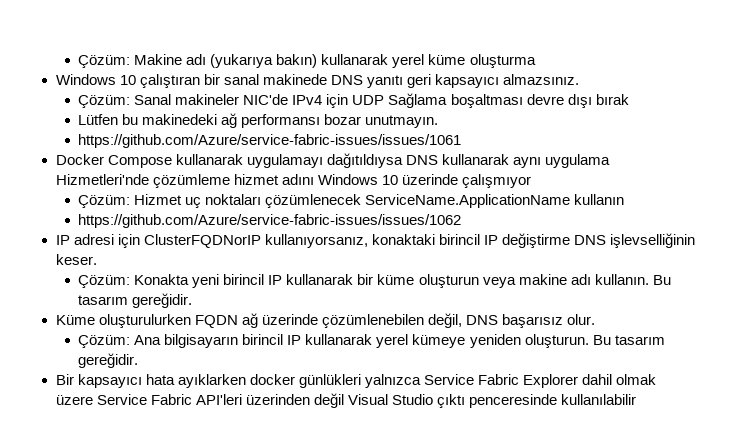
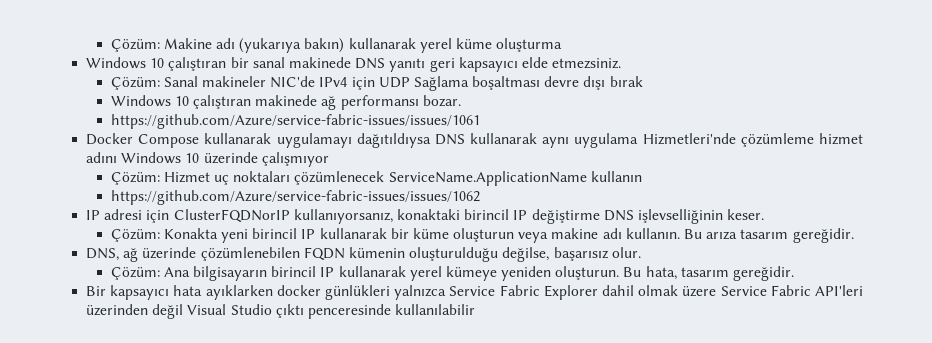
- Windows 10 çalıştıran bir sanal makinede DNS yanıtı geri kapsayıcı almazsınız.
+ Windows 10 çalıştıran bir sanal makinede DNS yanıtı geri kapsayıcı elde etmezsiniz.
- Lütfen bu makinedeki ağ performansı bozar unutmayın.
+ Windows 10 çalıştıran makinede ağ performansı bozar.
- Çözüm: Konakta yeni birincil IP kullanarak bir küme oluşturun veya makine adı kullanın. Bu tasarım gereğidir.
- Küme oluşturulurken FQDN ağ üzerinde çözümlenebilen değil, DNS başarısız olur.
+ Çözüm: Konakta yeni birincil IP kullanarak bir küme oluşturun veya makine adı kullanın. Bu arıza tasarım gereğidir.
+ DNS, ağ üzerinde çözümlenebilen FQDN kümenin oluşturulduğu değilse, başarısız olur.
- Çözüm: Ana bilgisayarın birincil IP kullanarak yerel kümeye yeniden oluşturun. Bu tasarım gereğidir.
+ Çözüm: Ana bilgisayarın birincil IP kullanarak yerel kümeye yeniden oluşturun. Bu hata, tasarım gereğidir.

